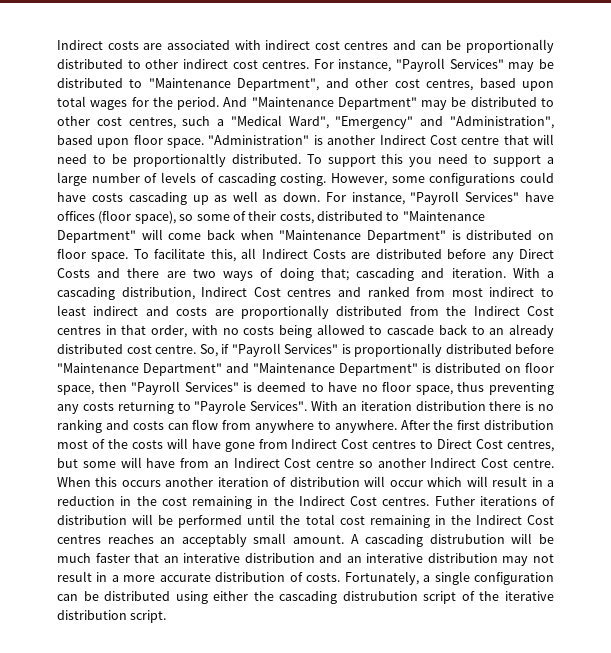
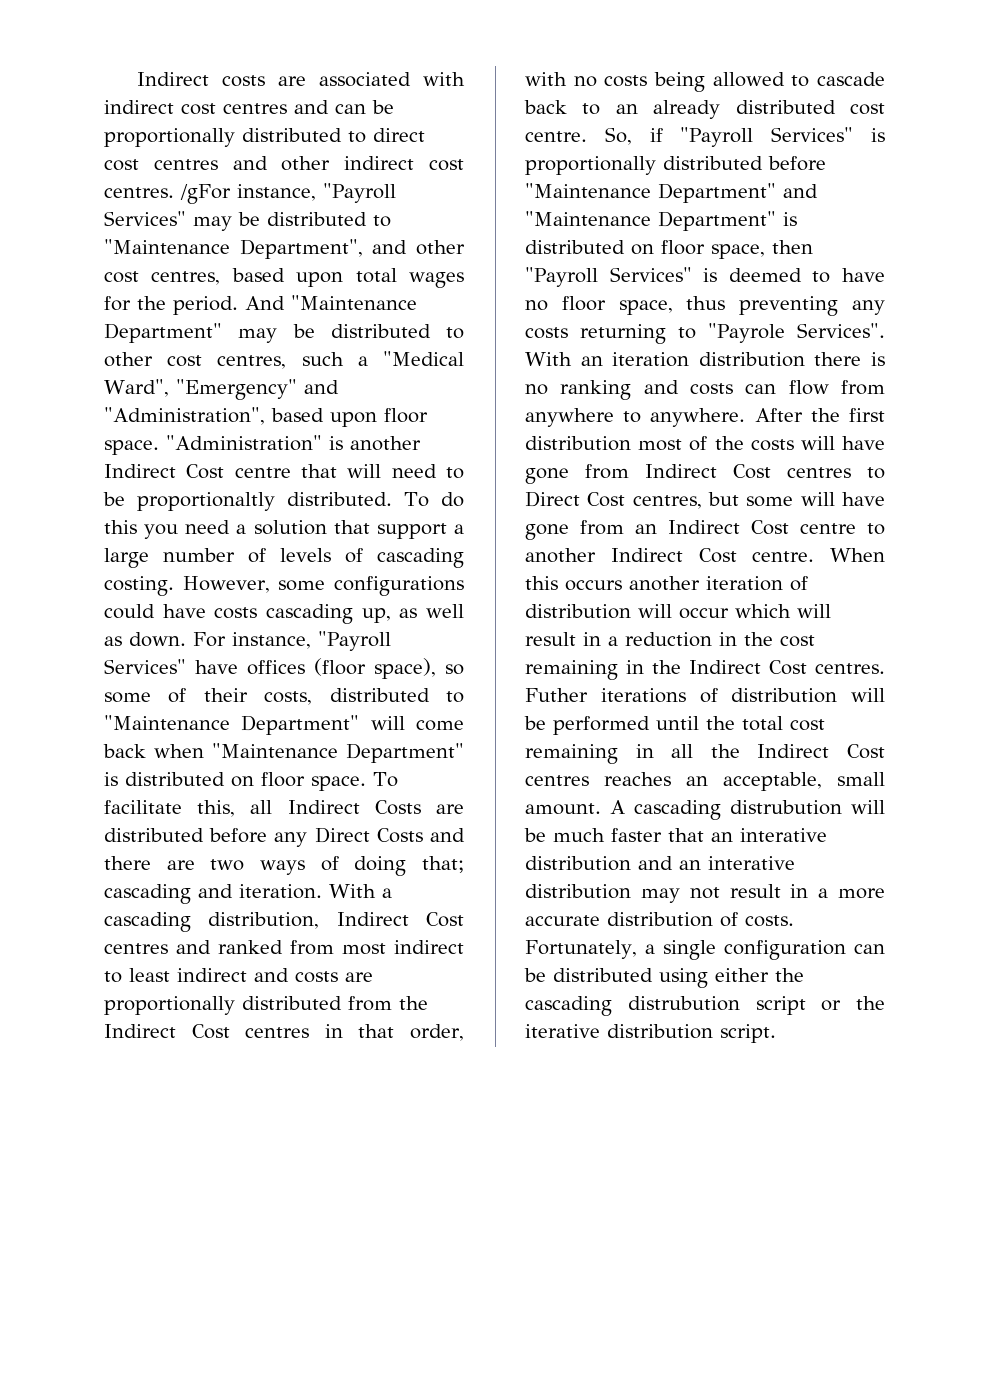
- Indirect costs are associated with indirect cost centres and can be proportionally distributed to other indirect cost centres.
+ Indirect costs are associated with indirect cost centres and can be proportionally distributed to direct cost centres and other indirect cost centres.
- For instance, "Payroll Services" may be distributed to "Maintenance Department", and other cost centres, based upon total wages for the period.
+ /gFor instance, "Payroll Services" may be distributed to "Maintenance Department", and other cost centres, based upon total wages for the period.
- To support this you need to support a large number of levels of cascading costing.
+ To do this you need a solution that support a large number of levels of cascading costing.
- However, some configurations could have costs cascading up as well as down.
+ However, some configurations could have costs cascading up, as well as down.
- After the first distribution most of the costs will have gone from Indirect Cost centres to Direct Cost centres, but some will have from an Indirect Cost centre so another Indirect Cost centre.
+ After the first distribution most of the costs will have gone from Indirect Cost centres to Direct Cost centres, but some will have gone from an Indirect Cost centre to another Indirect Cost centre.
- Futher iterations of distribution will be performed until the total cost remaining in the Indirect Cost centres reaches an acceptably small amount.
+ Futher iterations of distribution will be performed until the total cost remaining in all the Indirect Cost centres reaches an acceptable, small amount.
- Fortunately, a single configuration can be distributed using either the cascading distrubution script of the iterative distribution script.
+ Fortunately, a single configuration can be distributed using either the cascading distrubution script or the iterative distribution script.

